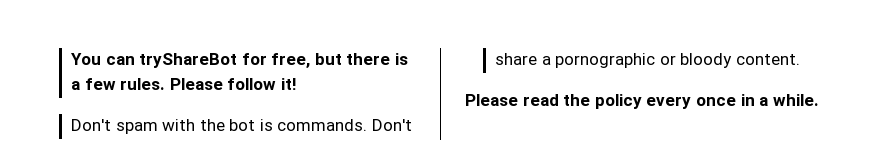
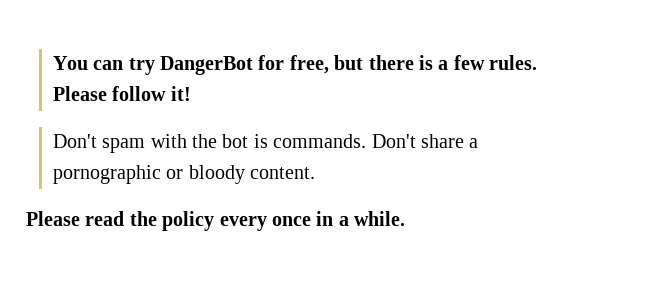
- You can tryShareBot for free, but there is a few rules.
+ You can try DangerBot for free, but there is a few rules.

